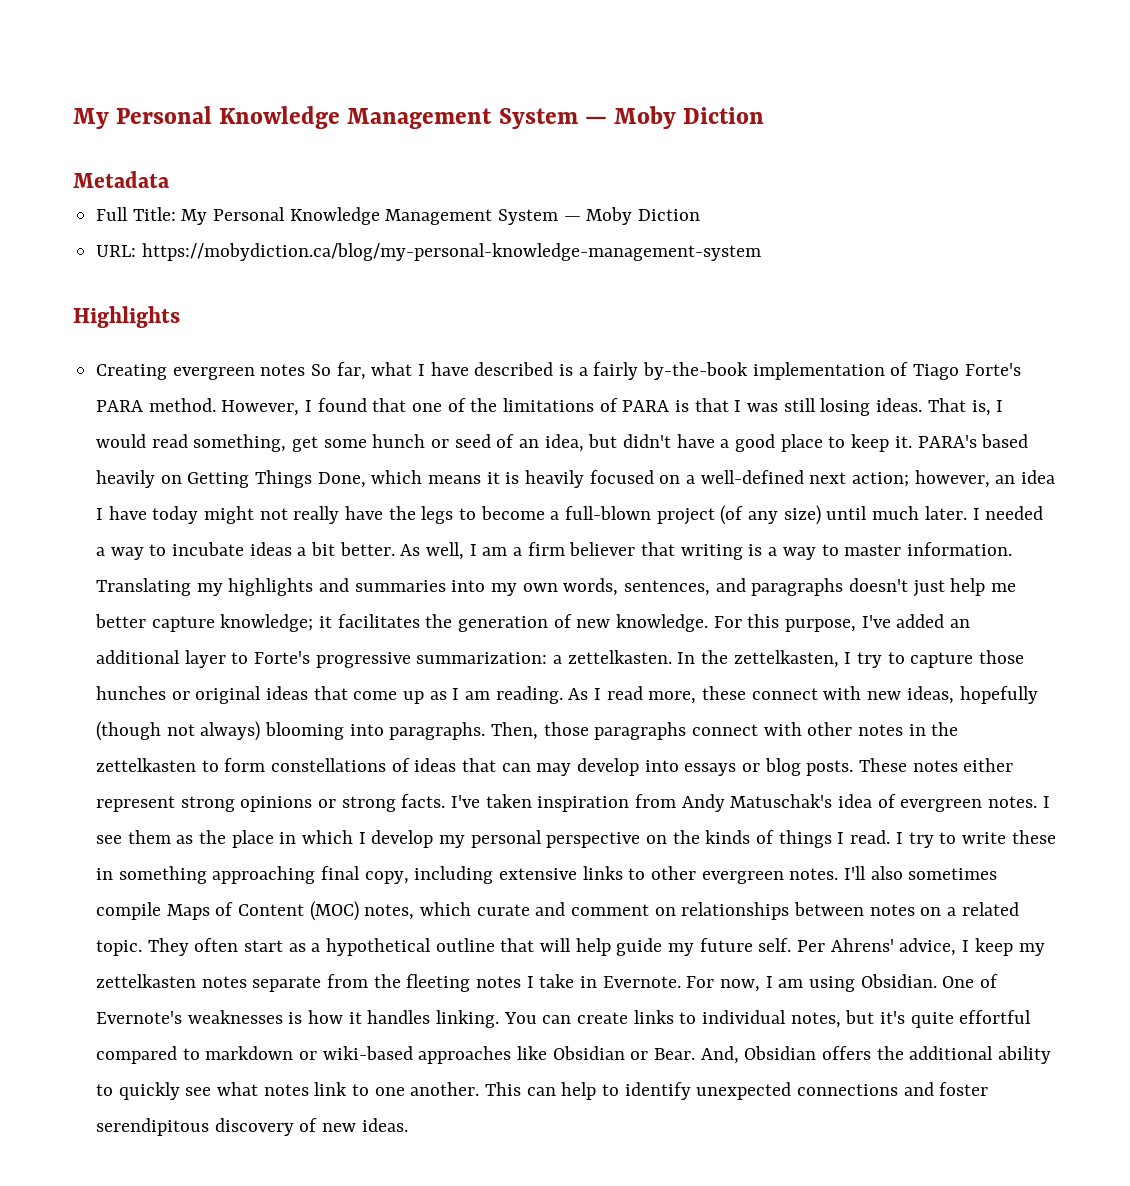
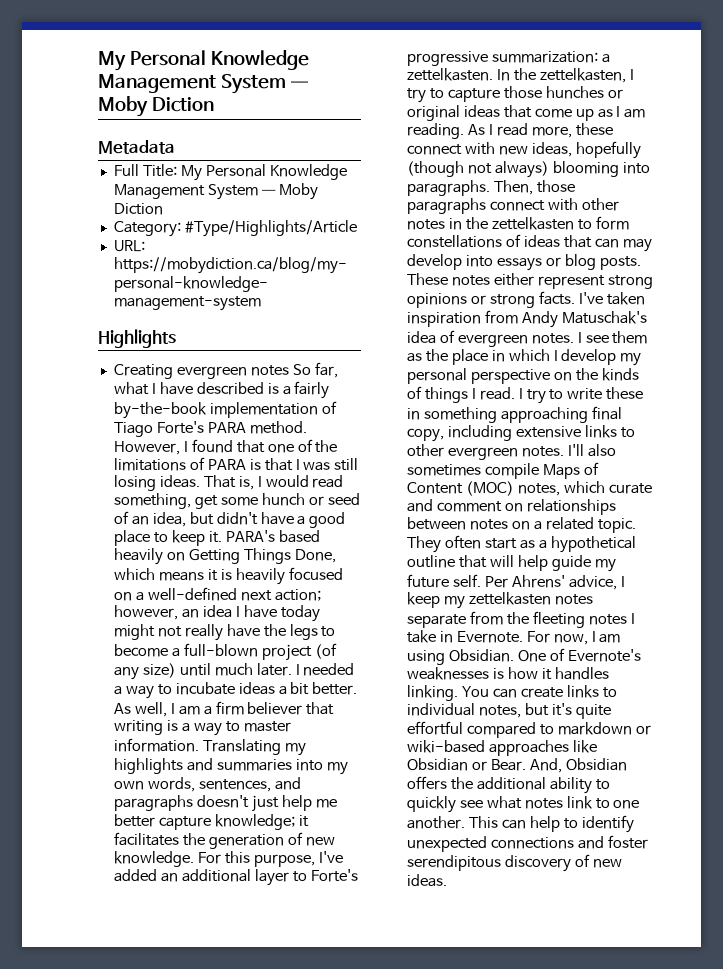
+ Category: #Type/Highlights/Article

